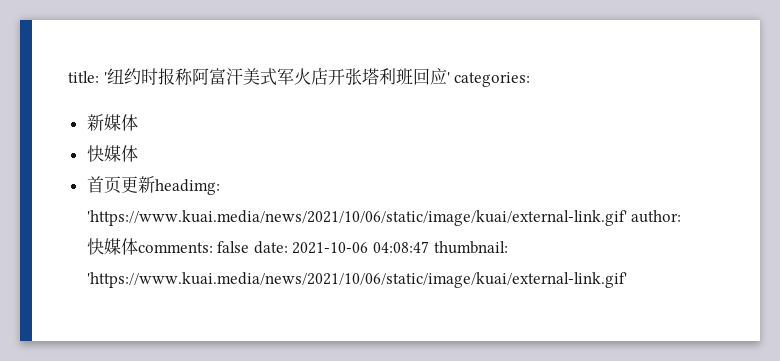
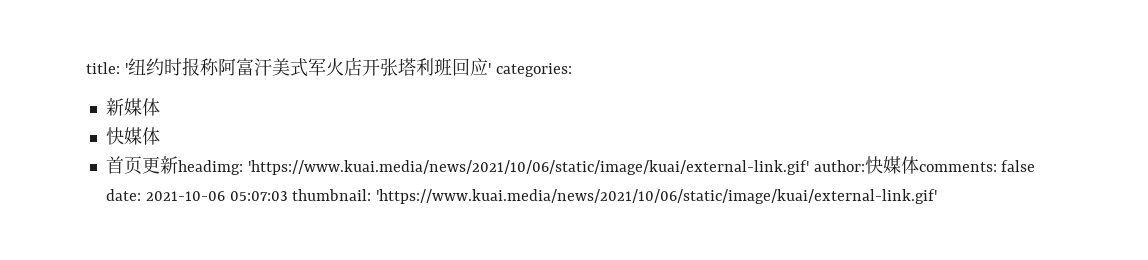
- 首页更新headimg: 'https://www.kuai.media/news/2021/10/06/static/image/kuai/external-link.gif' author:快媒体comments: false date: 2021-10-06 04:08:47 thumbnail: 'https://www.kuai.media/news/2021/10/06/static/image/kuai/external-link.gif'
+ 首页更新headimg: 'https://www.kuai.media/news/2021/10/06/static/image/kuai/external-link.gif' author:快媒体comments: false date: 2021-10-06 05:07:03 thumbnail: 'https://www.kuai.media/news/2021/10/06/static/image/kuai/external-link.gif'

